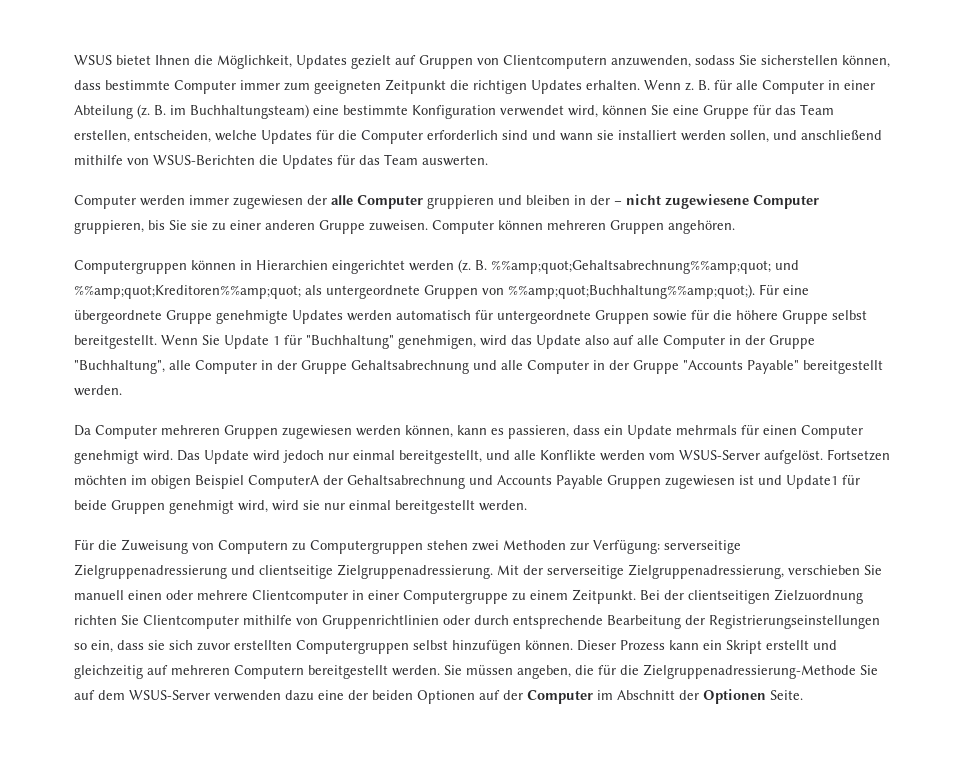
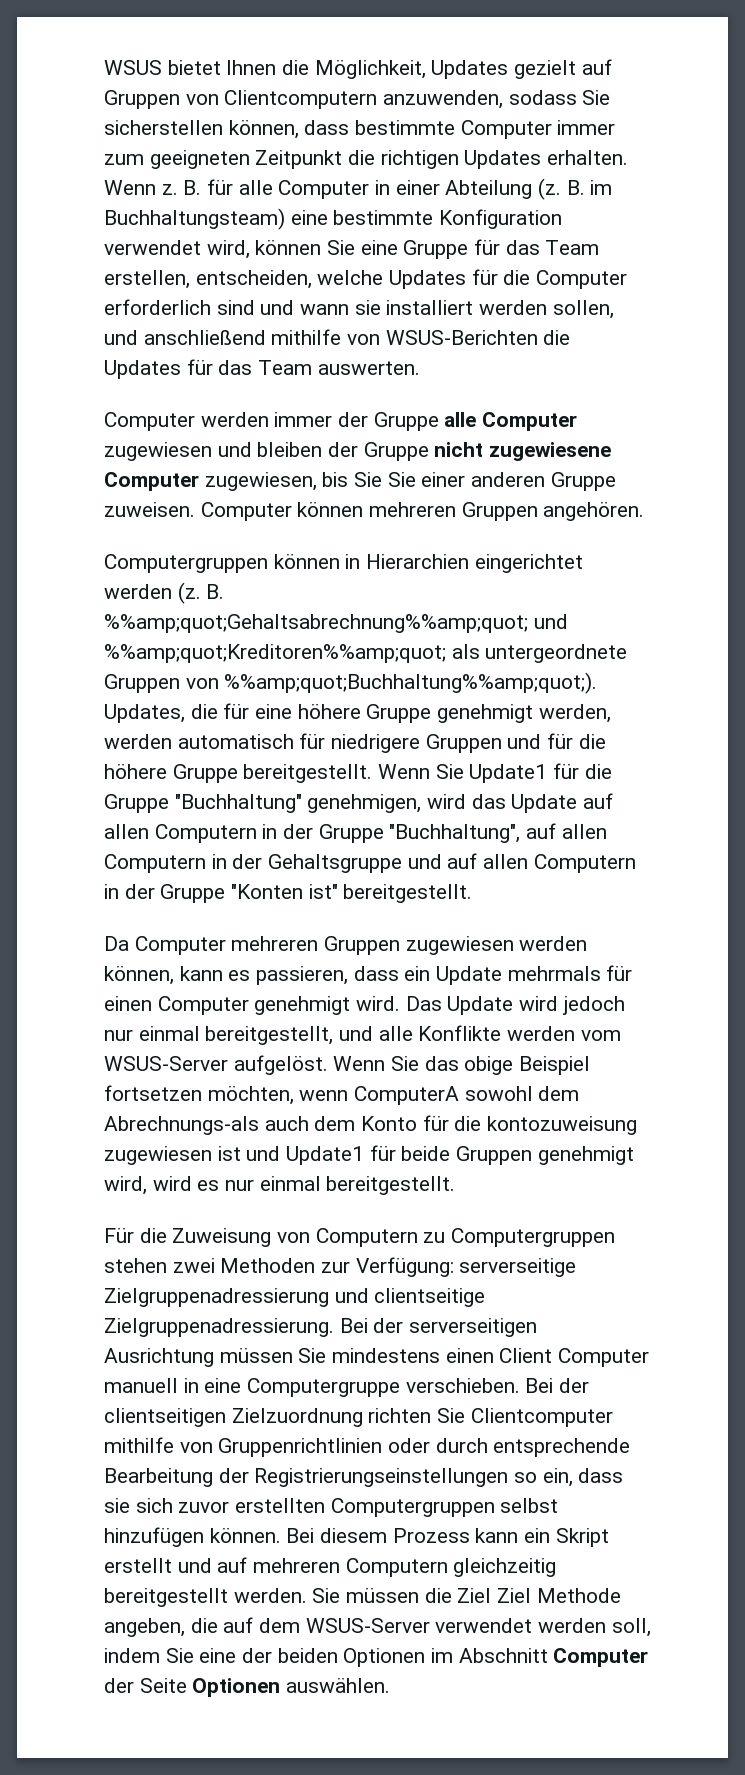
- Computer werden immer zugewiesen der alle Computer gruppieren und bleiben in der – nicht zugewiesene Computer gruppieren, bis Sie sie zu einer anderen Gruppe zuweisen.
+ Computer werden immer der Gruppe alle Computer zugewiesen und bleiben der Gruppe nicht zugewiesene Computer zugewiesen, bis Sie Sie einer anderen Gruppe zuweisen.
- Für eine übergeordnete Gruppe genehmigte Updates werden automatisch für untergeordnete Gruppen sowie für die höhere Gruppe selbst bereitgestellt.
+ Updates, die für eine höhere Gruppe genehmigt werden, werden automatisch für niedrigere Gruppen und für die höhere Gruppe bereitgestellt.
- Wenn Sie Update 1 für "Buchhaltung" genehmigen, wird das Update also auf alle Computer in der Gruppe "Buchhaltung", alle Computer in der Gruppe Gehaltsabrechnung und alle Computer in der Gruppe "Accounts Payable" bereitgestellt werden.
+ Wenn Sie Update1 für die Gruppe "Buchhaltung" genehmigen, wird das Update auf allen Computern in der Gruppe "Buchhaltung", auf allen Computern in der Gehaltsgruppe und auf allen Computern in der Gruppe "Konten ist" bereitgestellt.
- Fortsetzen möchten im obigen Beispiel ComputerA der Gehaltsabrechnung und Accounts Payable Gruppen zugewiesen ist und Update1 für beide Gruppen genehmigt wird, wird sie nur einmal bereitgestellt werden.
+ Wenn Sie das obige Beispiel fortsetzen möchten, wenn ComputerA sowohl dem Abrechnungs-als auch dem Konto für die kontozuweisung zugewiesen ist und Update1 für beide Gruppen genehmigt wird, wird es nur einmal bereitgestellt.
- Mit der serverseitige Zielgruppenadressierung, verschieben Sie manuell einen oder mehrere Clientcomputer in einer Computergruppe zu einem Zeitpunkt.
+ Bei der serverseitigen Ausrichtung müssen Sie mindestens einen Client Computer manuell in eine Computergruppe verschieben.
- Dieser Prozess kann ein Skript erstellt und gleichzeitig auf mehreren Computern bereitgestellt werden.
+ Bei diesem Prozess kann ein Skript erstellt und auf mehreren Computern gleichzeitig bereitgestellt werden.
- Sie müssen angeben, die für die Zielgruppenadressierung-Methode Sie auf dem WSUS-Server verwenden dazu eine der beiden Optionen auf der Computer im Abschnitt der Optionen Seite.
+ Sie müssen die Ziel Ziel Methode angeben, die auf dem WSUS-Server verwendet werden soll, indem Sie eine der beiden Optionen im Abschnitt Computer der Seite Optionen auswählen.

